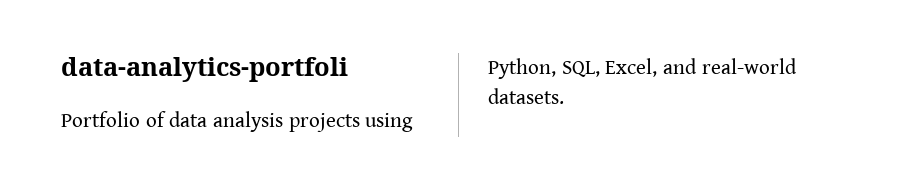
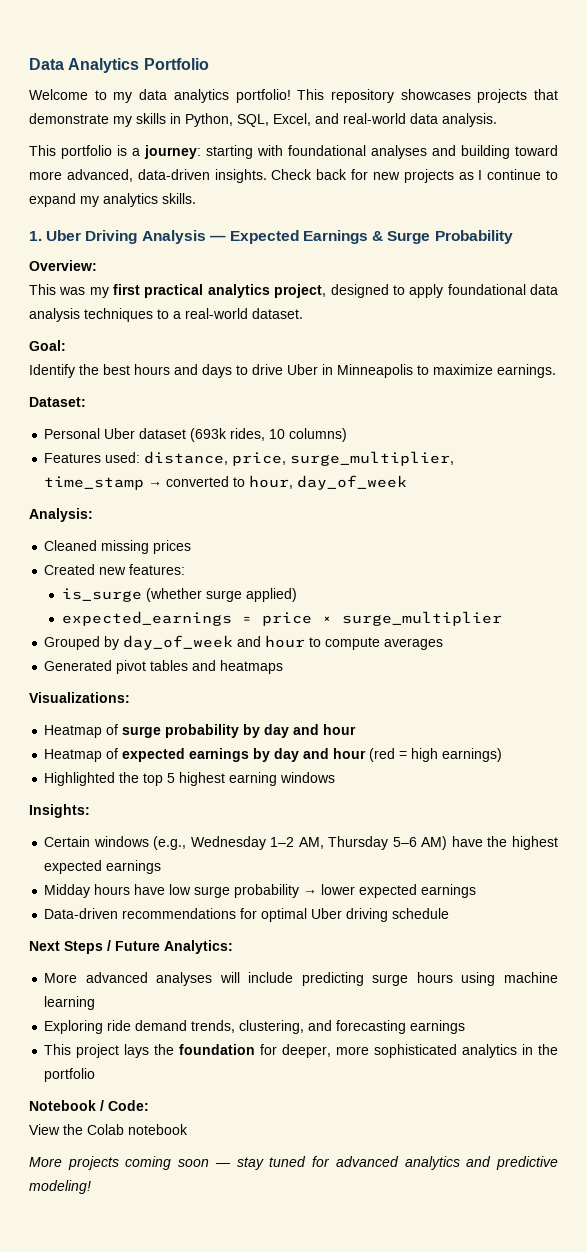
- data-analytics-portfoli
- Portfolio of data analysis projects using Python, SQL, Excel, and real-world datasets.
+ Data Analytics Portfolio
+ Welcome to my data analytics portfolio! This repository showcases projects that demonstrate my skills in Python, SQL, Excel, and real-world data analysis.
+ This portfolio is a journey: starting with foundational analyses and building toward more advanced, data-driven insights. Check back for new projects as I continue to expand my analytics skills.
+ 1. Uber Driving Analysis — Expected Earnings & Surge Probability
+ Overview:
+ This was my first practical analytics project, designed to apply foundational data analysis techniques to a real-world dataset.
+ Goal:
+ Identify the best hours and days to drive Uber in Minneapolis to maximize earnings.
+ Dataset:
+ Personal Uber dataset (693k rides, 10 columns)
+ Features used: distance, price, surge_multiplier, time_stamp → converted to hour, day_of_week
+ Analysis:
+ Cleaned missing prices
+ Created new features:
+ is_surge (whether surge applied)
+ expected_earnings = price × surge_multiplier
+ Grouped by day_of_week and hour to compute averages
+ Generated pivot tables and heatmaps
+ Visualizations:
+ Heatmap of surge probability by day and hour
+ Heatmap of expected earnings by day and hour (red = high earnings)
+ Highlighted the top 5 highest earning windows
+ Insights:
+ Certain windows (e.g., Wednesday 1–2 AM, Thursday 5–6 AM) have the highest expected earnings
+ Midday hours have low surge probability → lower expected earnings
+ Data-driven recommendations for optimal Uber driving schedule
+ Next Steps / Future Analytics:
+ More advanced analyses will include predicting surge hours using machine learning
+ Exploring ride demand trends, clustering, and forecasting earnings
+ This project lays the foundation for deeper, more sophisticated analytics in the portfolio
+ Notebook / Code:
+ View the Colab notebook
+ More projects coming soon — stay tuned for advanced analytics and predictive modeling!

